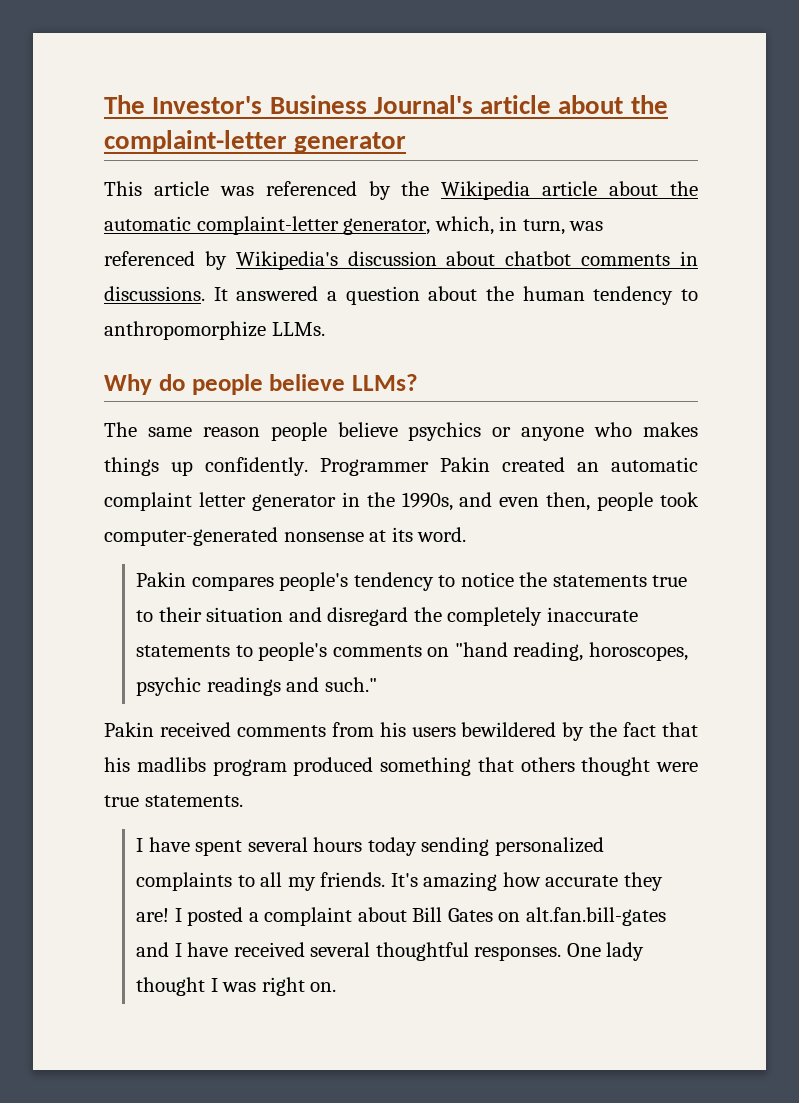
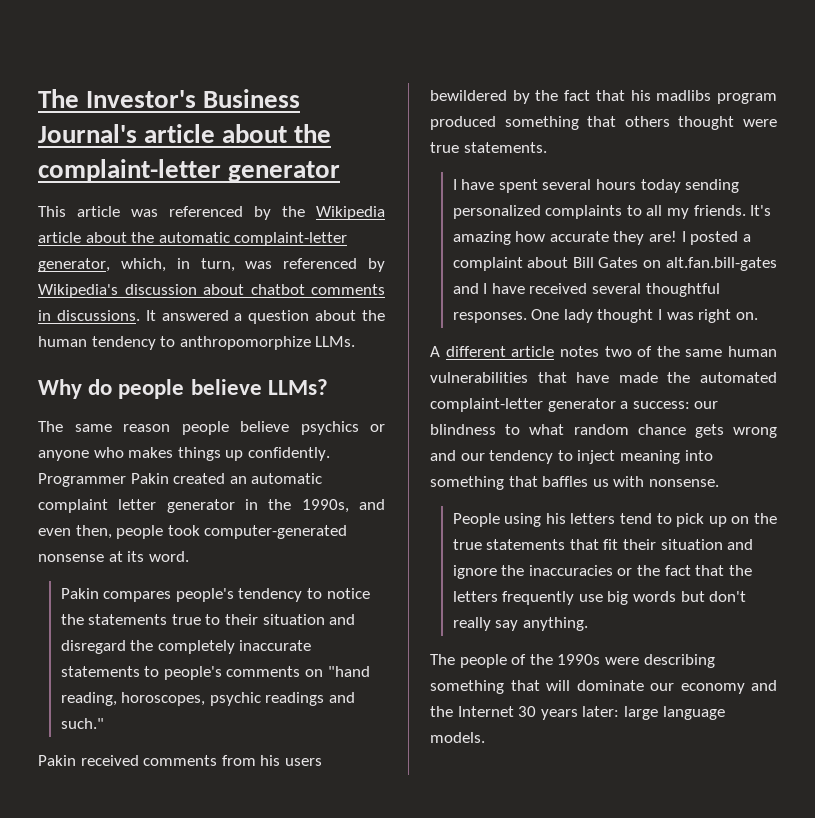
+ A different article notes two of the same human vulnerabilities that have made the automated complaint-letter generator a success: our blindness to what random chance gets wrong and our tendency to inject meaning into something that baffles us with nonsense.
+ People using his letters tend to pick up on the true statements that fit their situation and ignore the inaccuracies or the fact that the letters frequently use big words but don't really say anything.
+ The people of the 1990s were describing something that will dominate our economy and the Internet 30 years later: large language models.

